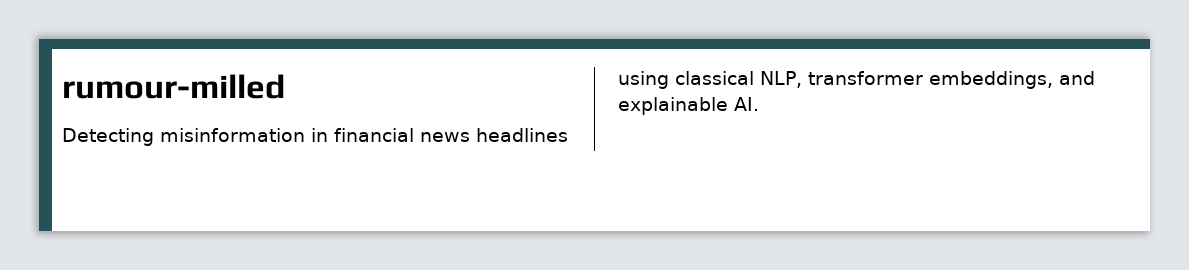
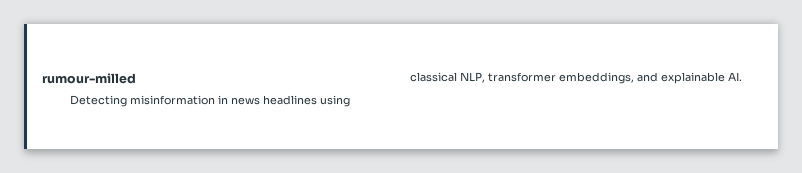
- Detecting misinformation in financial news headlines using classical NLP, transformer embeddings, and explainable AI.
+ Detecting misinformation in news headlines using classical NLP, transformer embeddings, and explainable AI.

